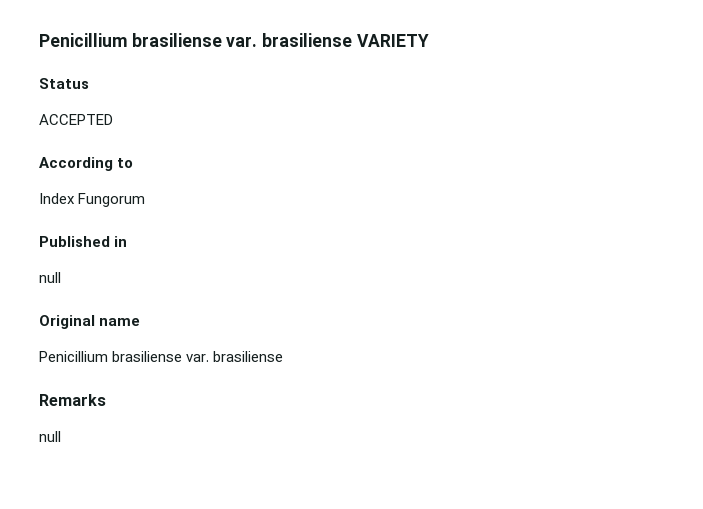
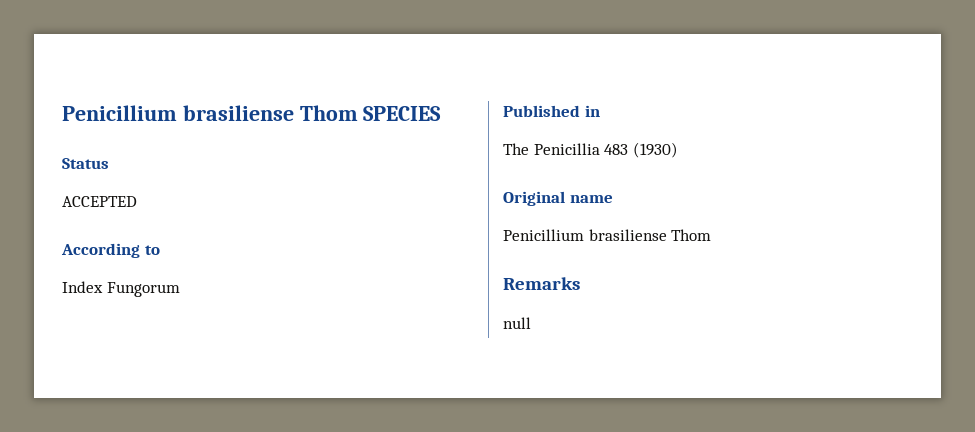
- Penicillium brasiliense var. brasiliense VARIETY
+ Penicillium brasiliense Thom SPECIES
  Published in
- null
+ The Penicillia 483 (1930)
  Original name
- Penicillium brasiliense var. brasiliense
+ Penicillium brasiliense Thom

